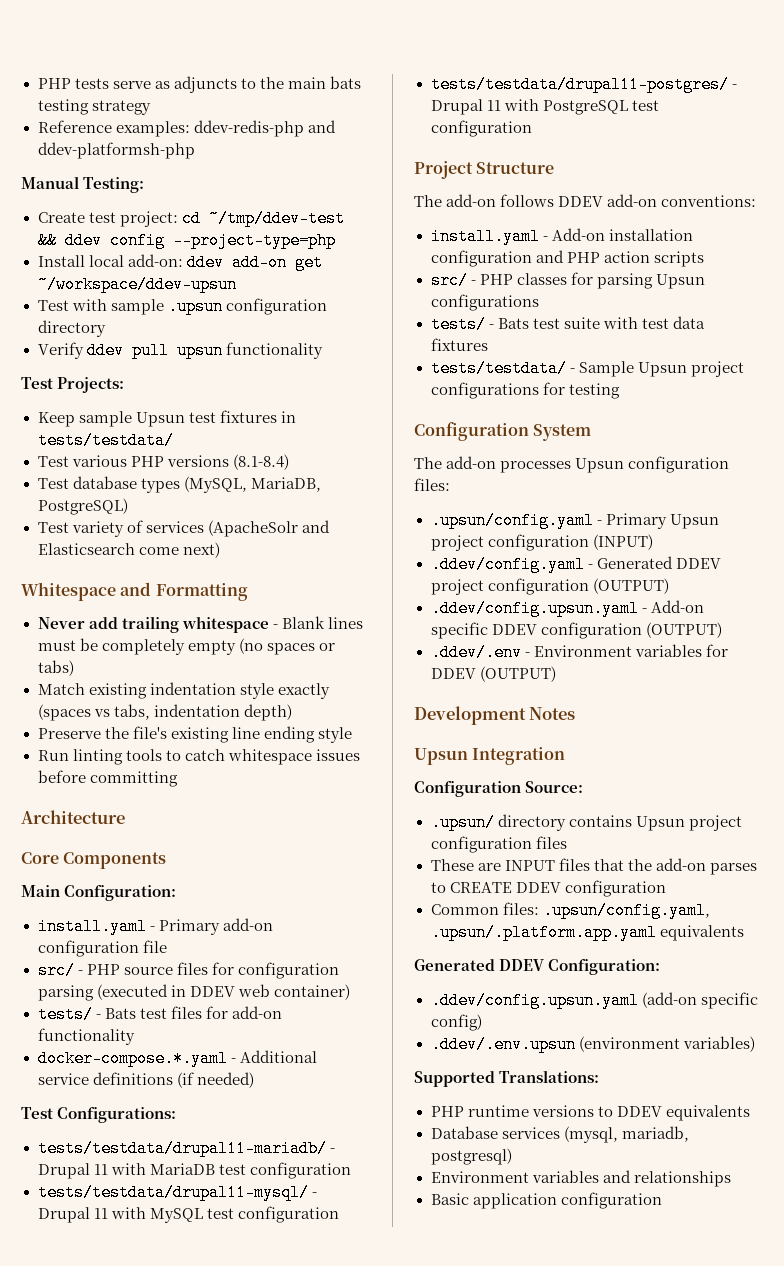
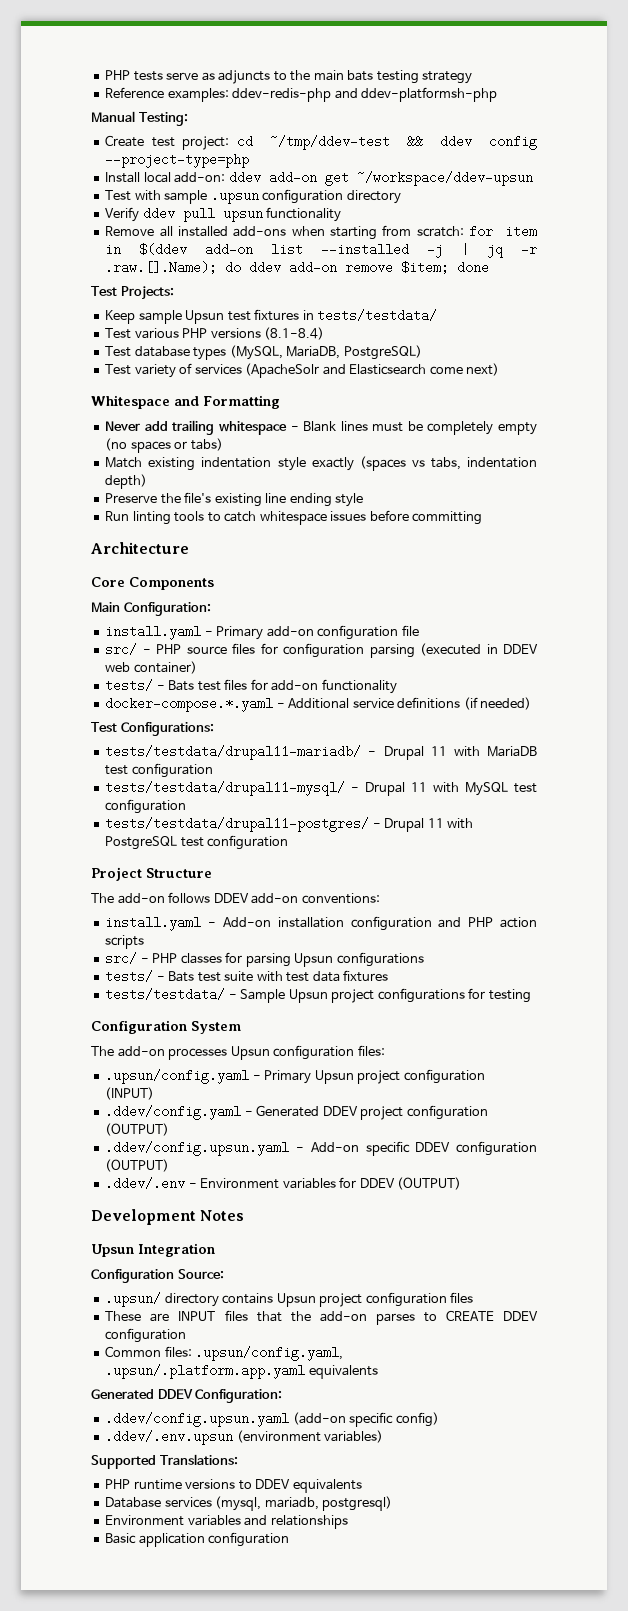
+ Remove all installed add-ons when starting from scratch: for item in $(ddev add-on list --installed -j | jq -r .raw.[].Name); do ddev add-on remove $item; done

